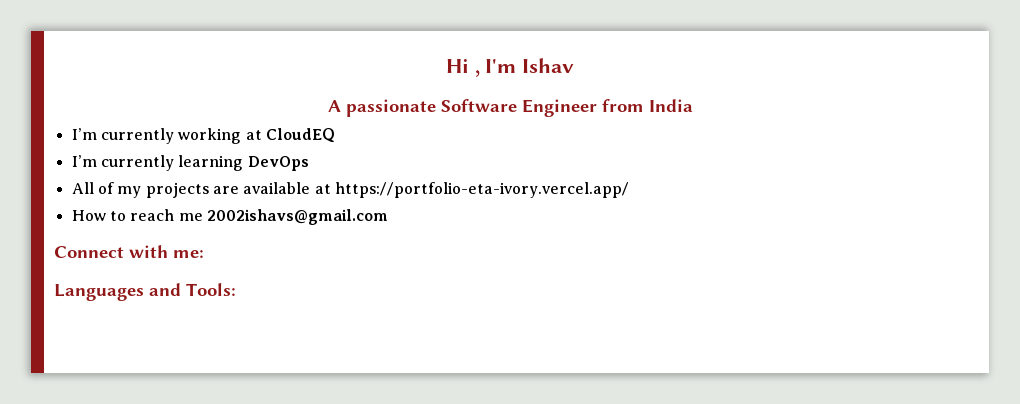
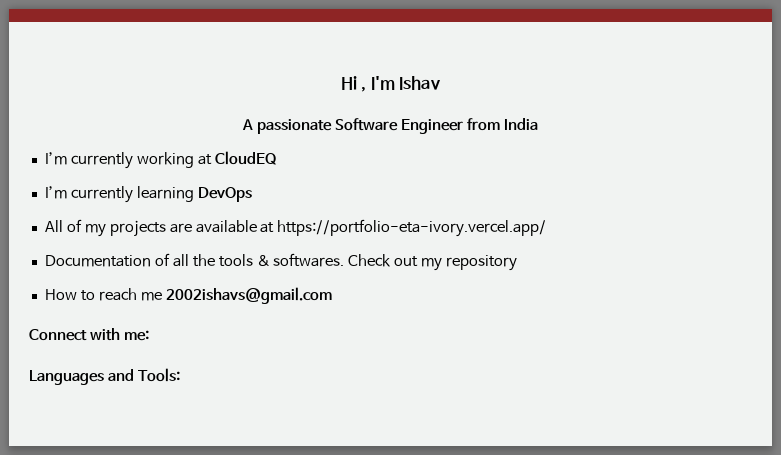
+ Documentation of all the tools & softwares. Check out my repository

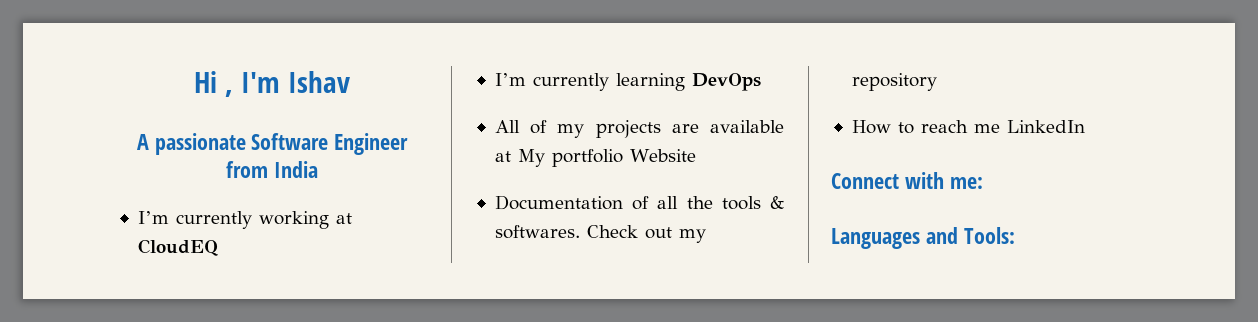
- All of my projects are available at https://portfolio-eta-ivory.vercel.app/
+ All of my projects are available at My portfolio Website
- How to reach me 2002ishavs@gmail.com
+ How to reach me LinkedIn

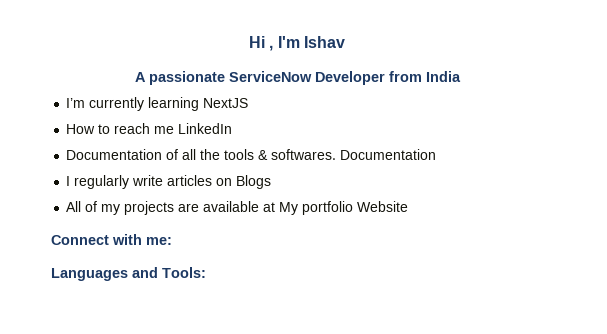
- A passionate Software Engineer from India
+ A passionate ServiceNow Developer from India
- I’m currently working at CloudEQ
- I’m currently learning DevOps
+ I’m currently learning NextJS
+ How to reach me LinkedIn
+ Documentation of all the tools & softwares. Documentation
+ I regularly write articles on Blogs
- Documentation of all the tools & softwares. Check out my repository
- How to reach me LinkedIn

